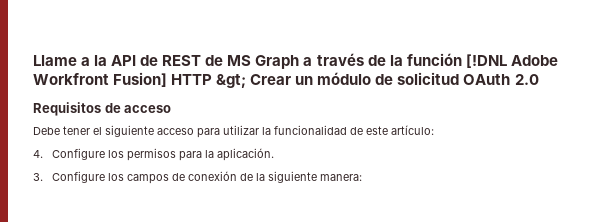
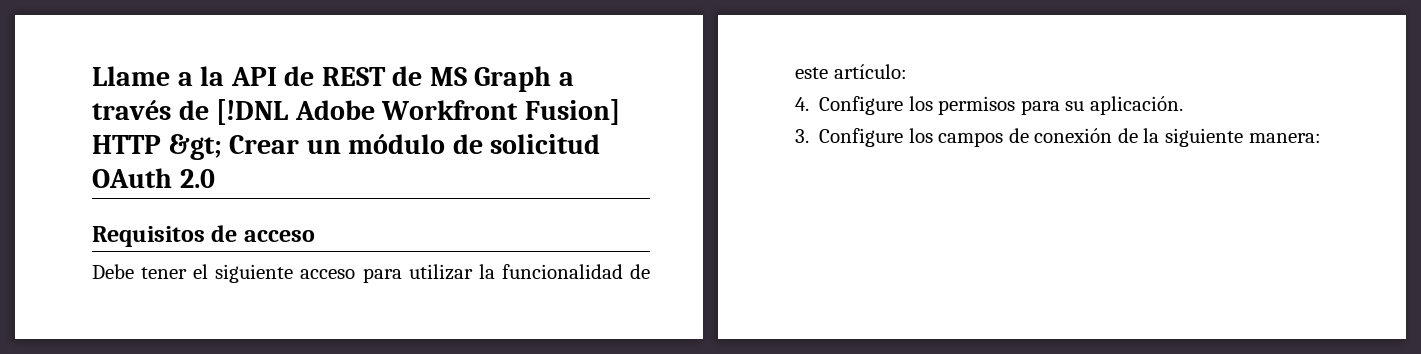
- Llame a la API de REST de MS Graph a través de la función [!DNL Adobe Workfront Fusion] HTTP &gt; Crear un módulo de solicitud OAuth 2.0
+ Llame a la API de REST de MS Graph a través de [!DNL Adobe Workfront Fusion] HTTP &gt; Crear un módulo de solicitud OAuth 2.0
- 4. Configure los permisos para la aplicación.
+ 4. Configure los permisos para su aplicación.

